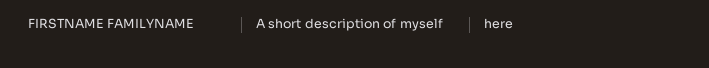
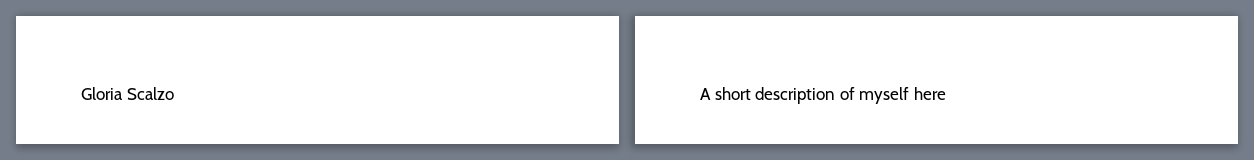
- FIRSTNAME FAMILYNAME
+ Gloria Scalzo

